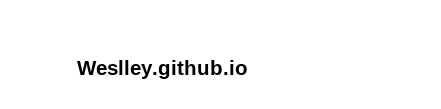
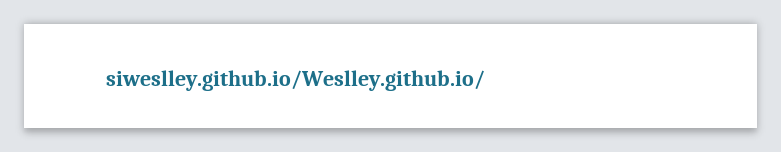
- Weslley.github.io
+ siweslley.github.io/Weslley.github.io/

